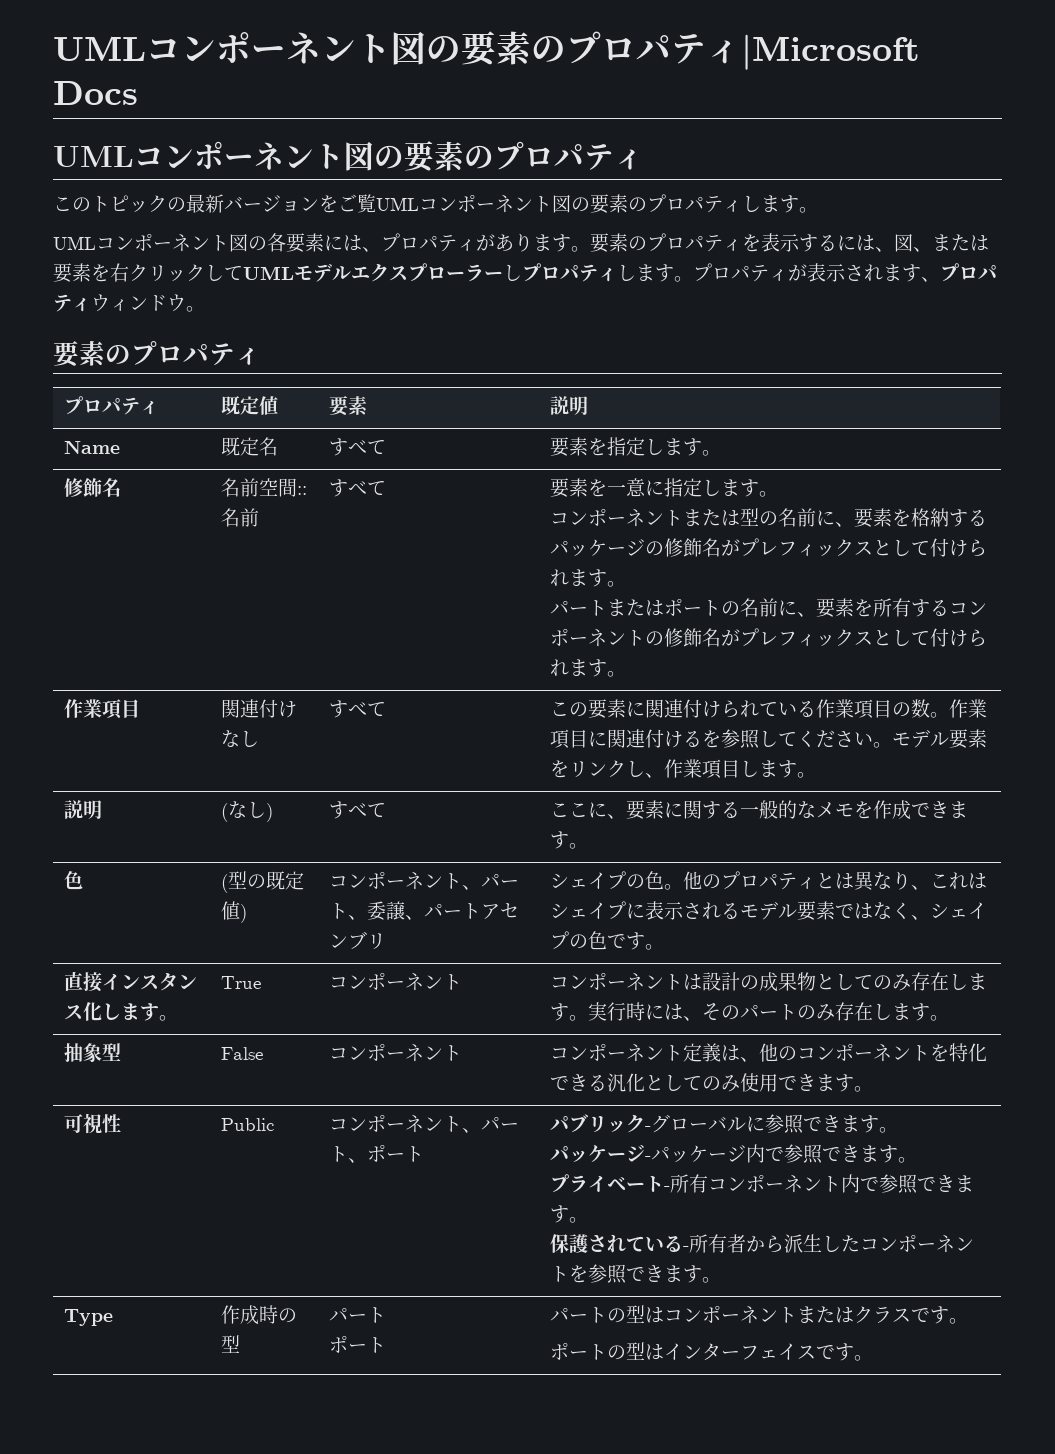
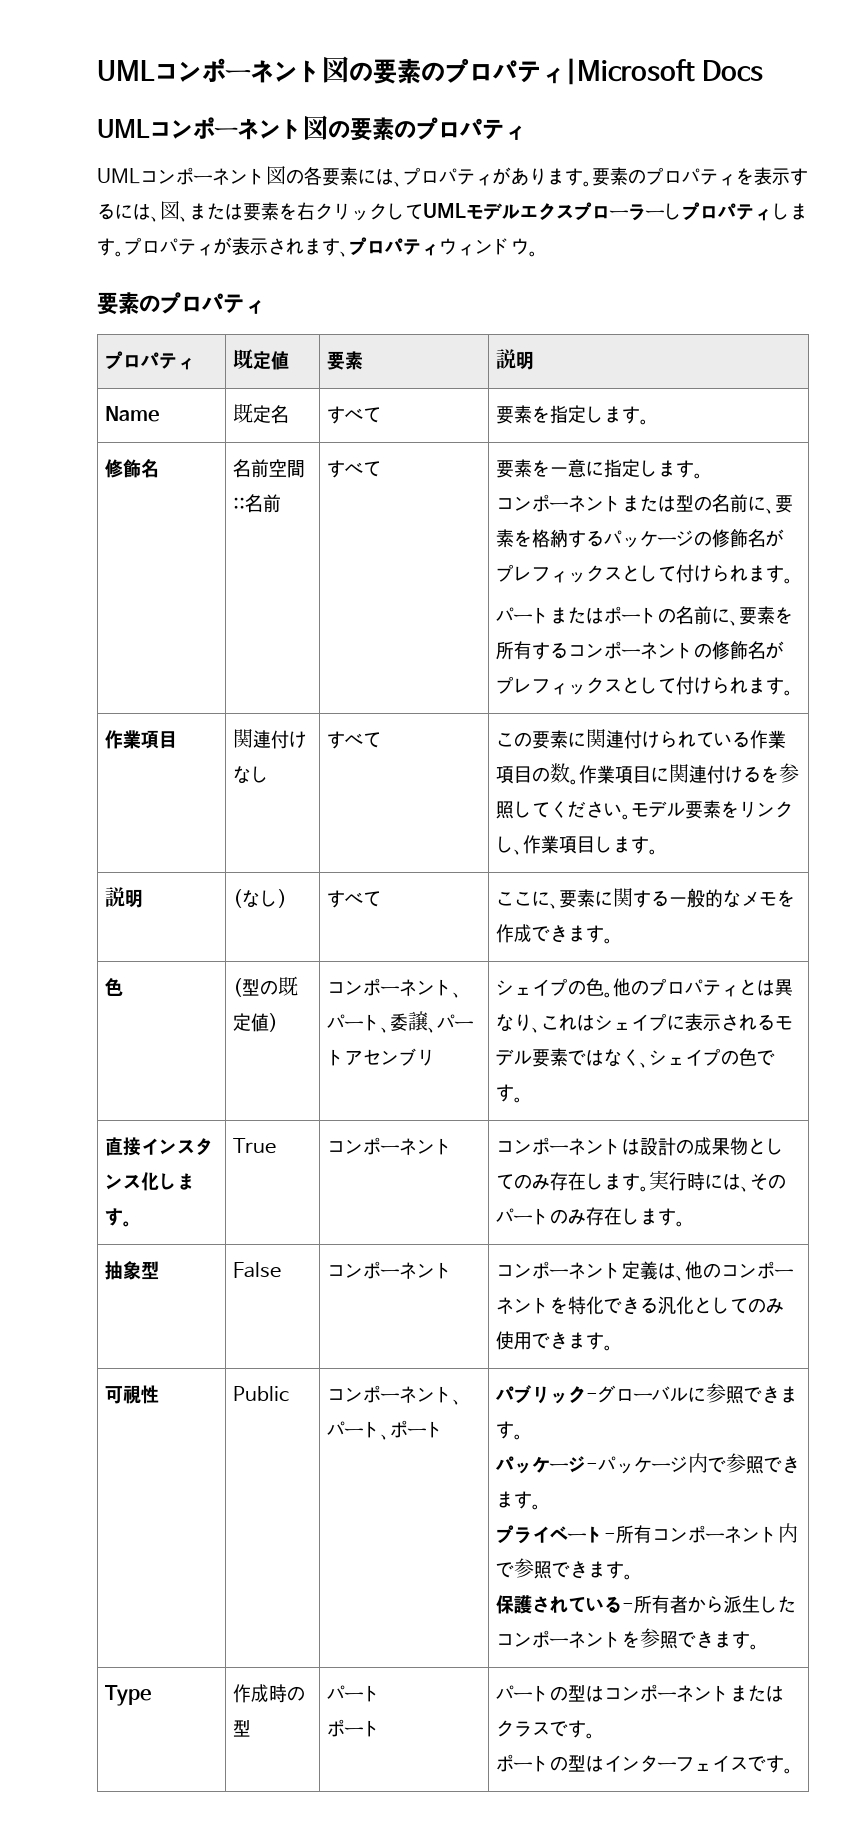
- このトピックの最新バージョンをご覧UMLコンポーネント図の要素のプロパティします。

